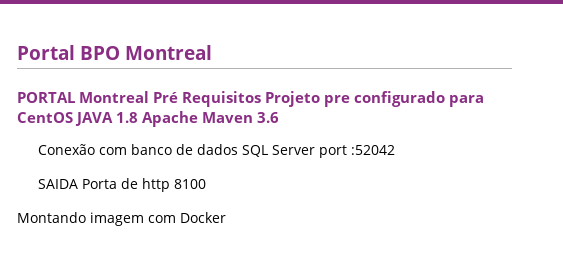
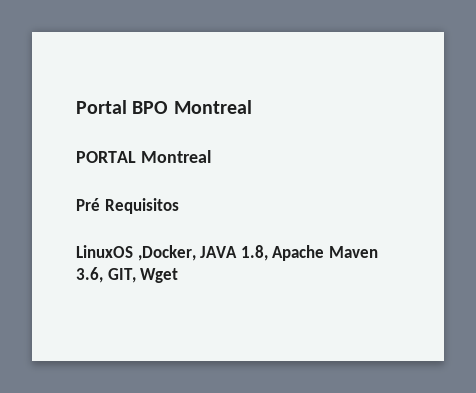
- PORTAL Montreal Pré Requisitos Projeto pre configurado para CentOS JAVA 1.8 Apache Maven 3.6
- Conexão com banco de dados SQL Server port :52042
- SAIDA Porta de http 8100
- Montando imagem com Docker
+ PORTAL Montreal
+ Pré Requisitos
+ LinuxOS ,Docker, JAVA 1.8, Apache Maven 3.6, GIT, Wget

